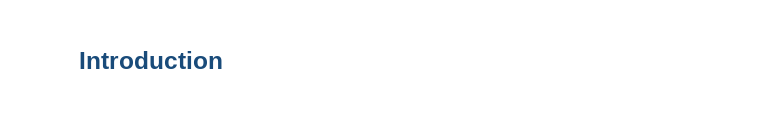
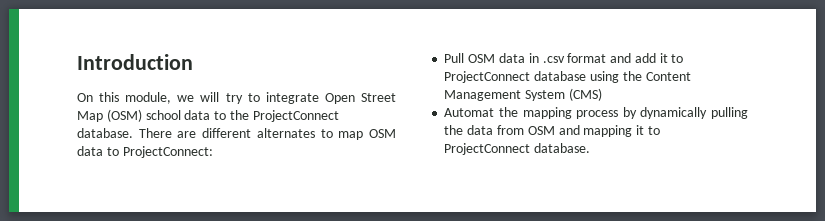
+ On this module, we will try to integrate Open Street Map (OSM) school data to the ProjectConnect database. There are different alternates to map OSM data to ProjectConnect:
+ Pull OSM data in .csv format and add it to ProjectConnect database using the Content Management System (CMS)
+ Automat the mapping process by dynamically pulling the data from OSM and mapping it to ProjectConnect database.

